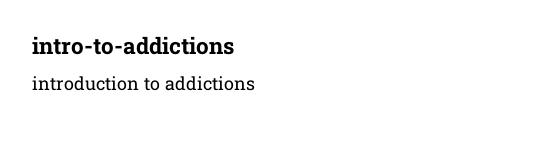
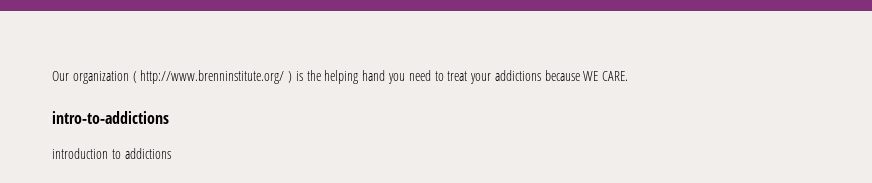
+ Our organization ( http://www.brenninstitute.org/ ) is the helping hand you need to treat your addictions because WE CARE.

